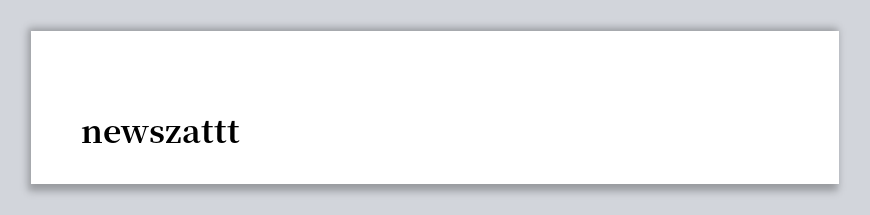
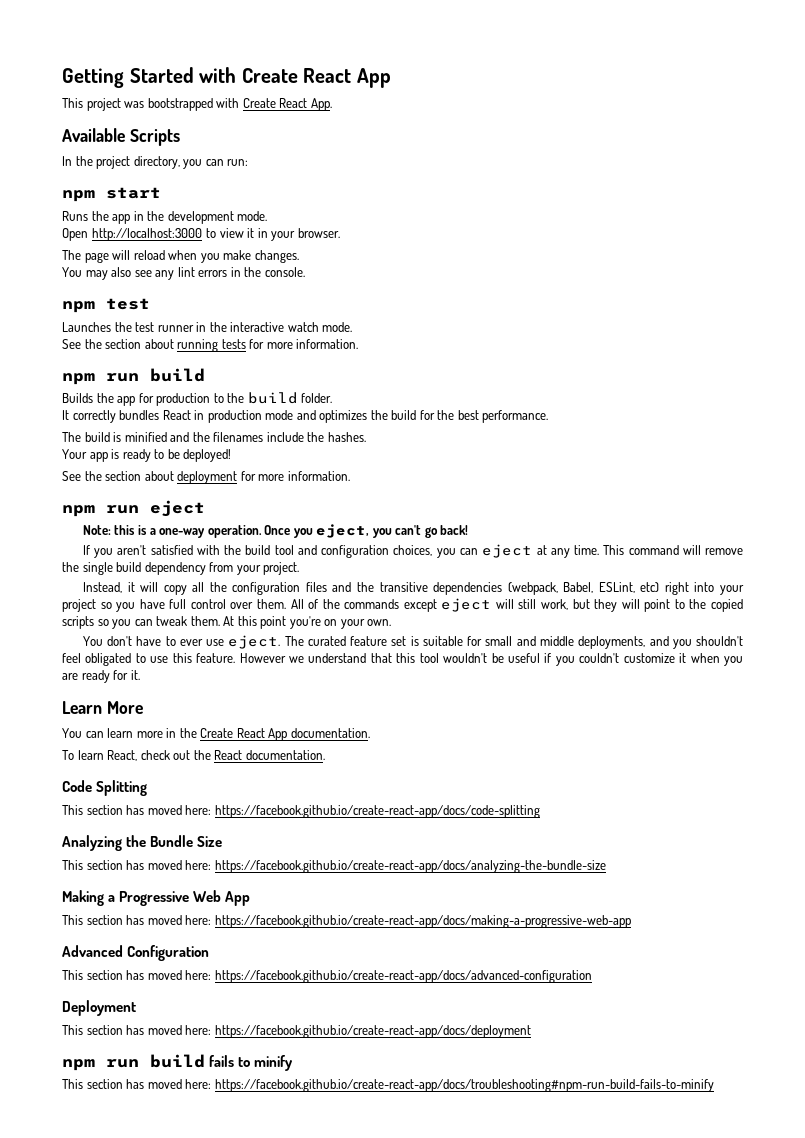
- newszattt
+ Getting Started with Create React App
+ This project was bootstrapped with Create React App.
+ Available Scripts
+ In the project directory, you can run:
+ npm start
+ Runs the app in the development mode.
+ Open http://localhost:3000 to view it in your browser.
+ The page will reload when you make changes.
+ You may also see any lint errors in the console.
+ npm test
+ Launches the test runner in the interactive watch mode.
+ See the section about running tests for more information.
+ npm run build
+ Builds the app for production to the build folder.
+ It correctly bundles React in production mode and optimizes the build for the best performance.
+ The build is minified and the filenames include the hashes.
+ Your app is ready to be deployed!
+ See the section about deployment for more information.
+ npm run eject
+ Note: this is a one-way operation. Once you eject, you can't go back!
+ If you aren't satisfied with the build tool and configuration choices, you can eject at any time. This command will remove the single build dependency from your project.
+ Instead, it will copy all the configuration files and the transitive dependencies (webpack, Babel, ESLint, etc) right into your project so you have full control over them. All of the commands except eject will still work, but they will point to the copied scripts so you can tweak them. At this point you're on your own.
+ You don't have to ever use eject. The curated feature set is suitable for small and middle deployments, and you shouldn't feel obligated to use this feature. However we understand that this tool wouldn't be useful if you couldn't customize it when you are ready for it.
+ Learn More
+ You can learn more in the Create React App documentation.
+ To learn React, check out the React documentation.
+ Code Splitting
+ This section has moved here: https://facebook.github.io/create-react-app/docs/code-splitting
+ Analyzing the Bundle Size
+ This section has moved here: https://facebook.github.io/create-react-app/docs/analyzing-the-bundle-size
+ Making a Progressive Web App
+ This section has moved here: https://facebook.github.io/create-react-app/docs/making-a-progressive-web-app
+ Advanced Configuration
+ This section has moved here: https://facebook.github.io/create-react-app/docs/advanced-configuration
+ Deployment
+ This section has moved here: https://facebook.github.io/create-react-app/docs/deployment
+ npm run build fails to minify
+ This section has moved here: https://facebook.github.io/create-react-app/docs/troubleshooting#npm-run-build-fails-to-minify

